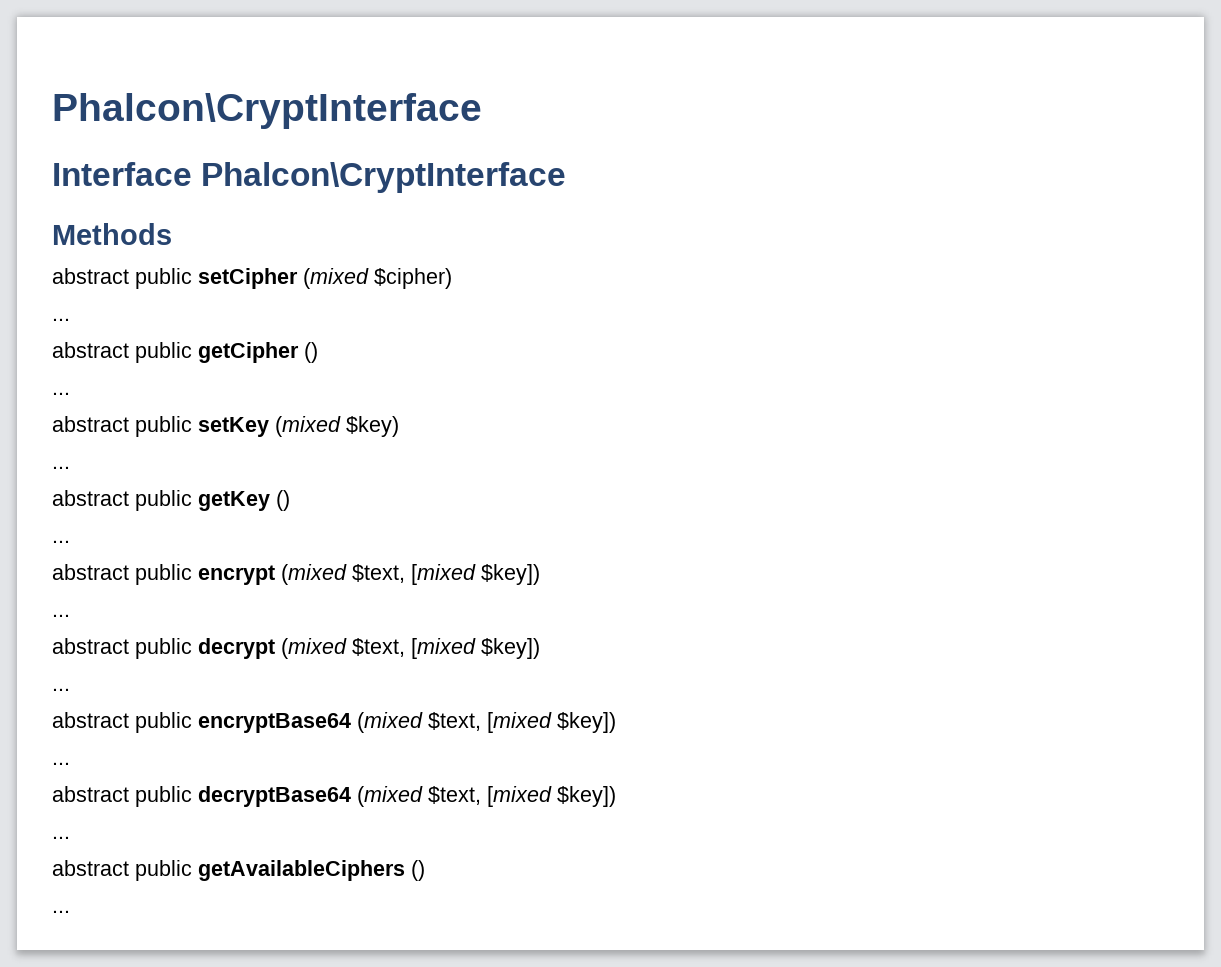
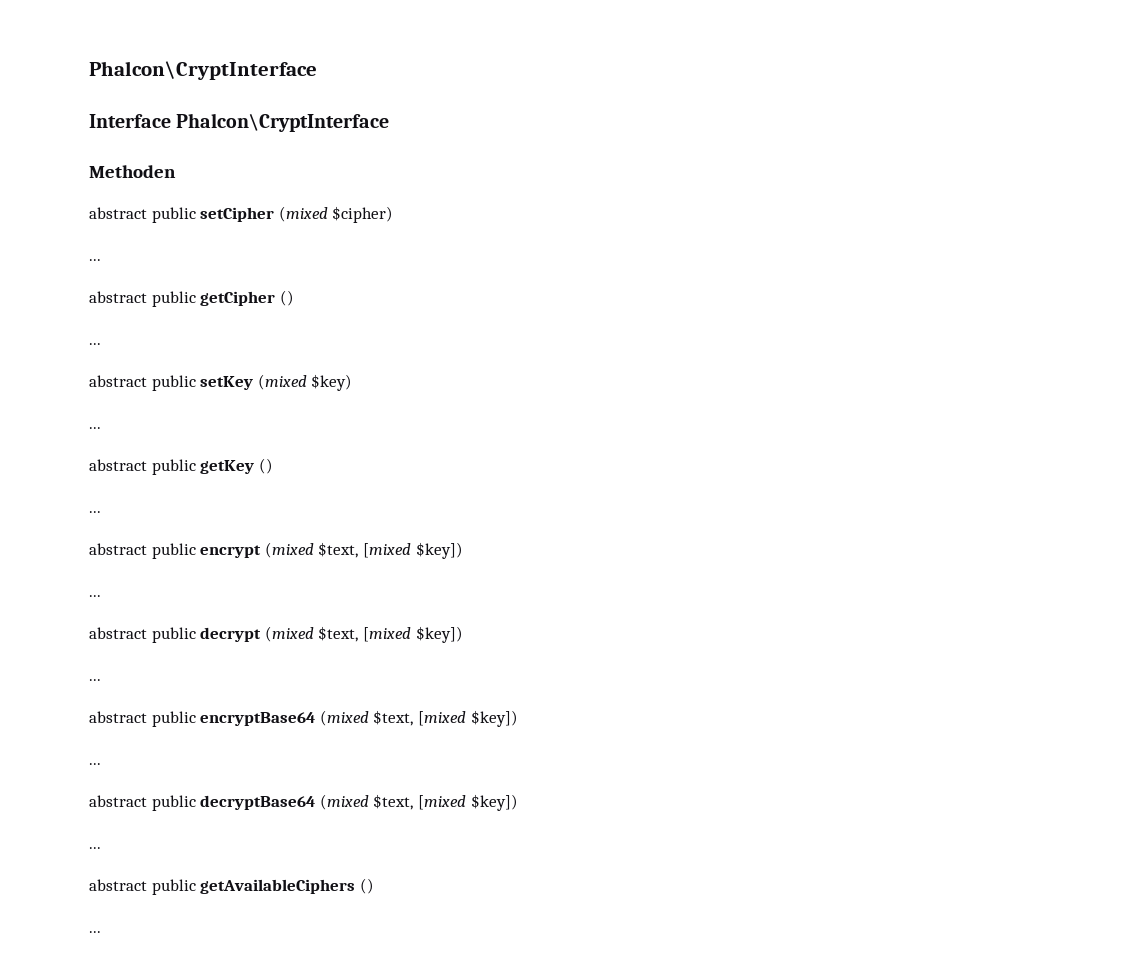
- Methods
+ Methoden

